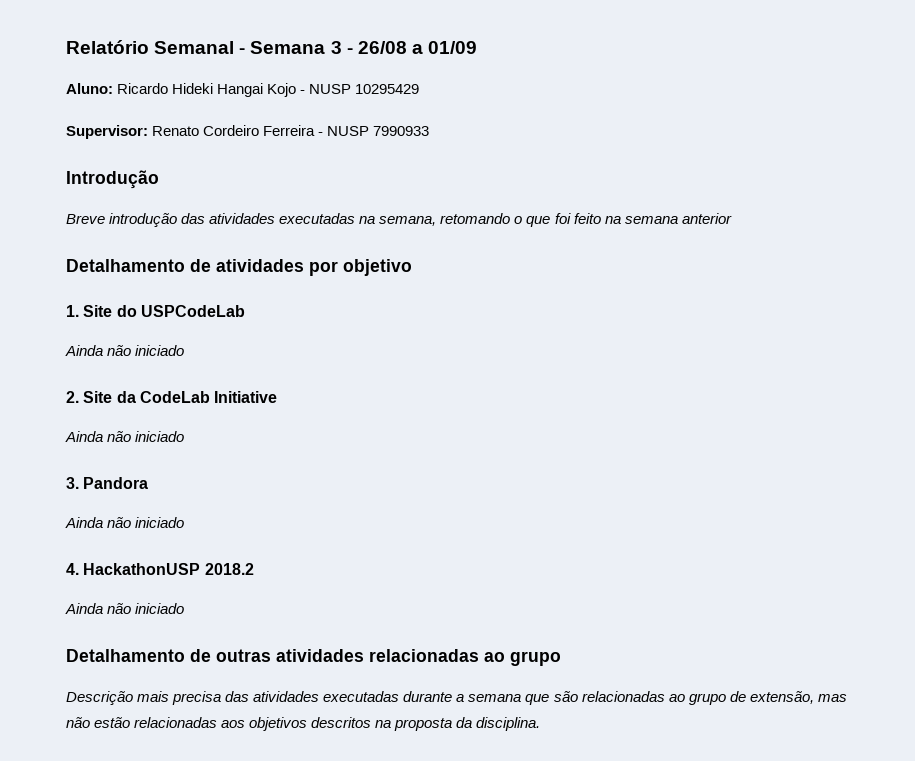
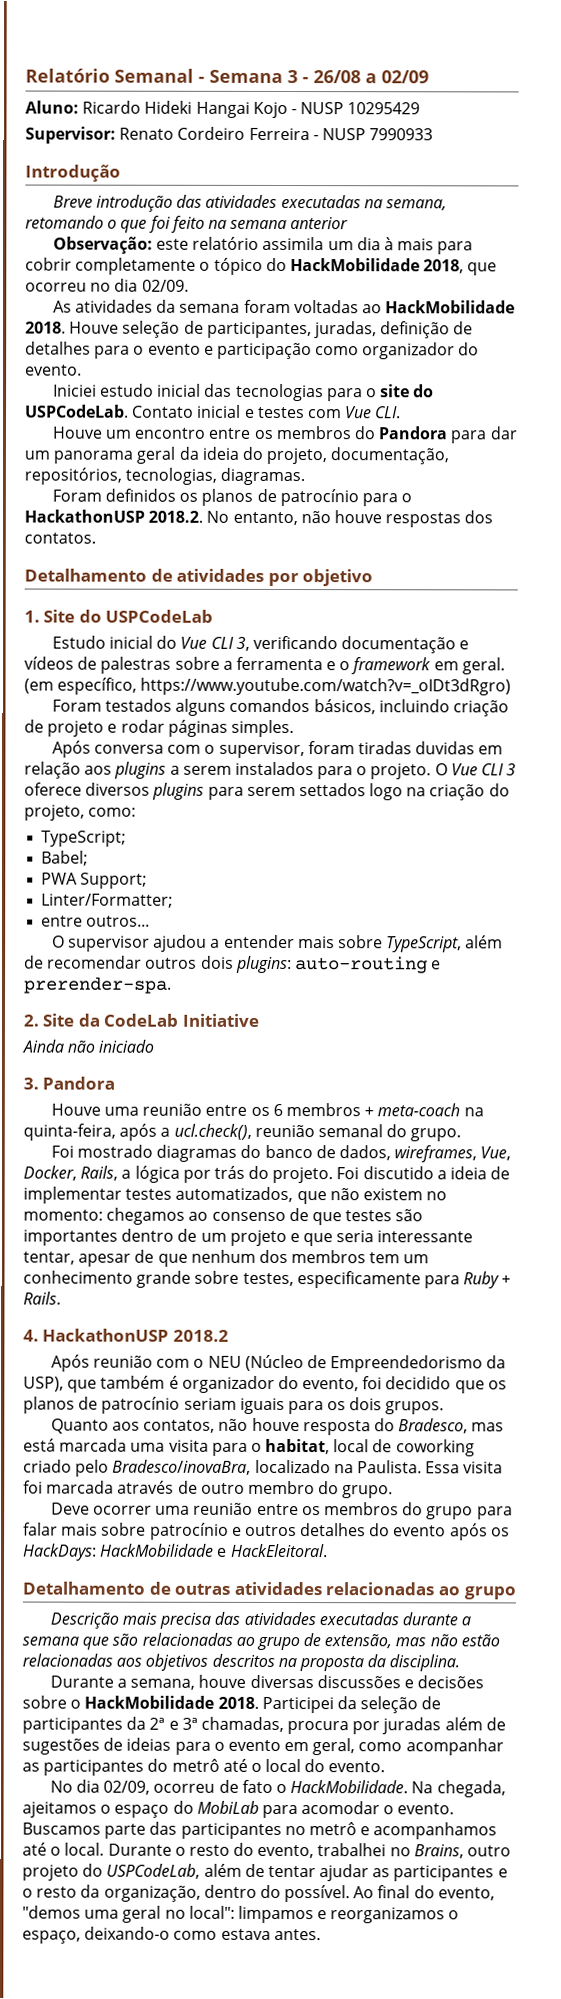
- Relatório Semanal - Semana 3 - 26/08 a 01/09
+ Relatório Semanal - Semana 3 - 26/08 a 02/09
+ Observação: este relatório assimila um dia à mais para cobrir completamente o tópico do HackMobilidade 2018, que ocorreu no dia 02/09.
+ As atividades da semana foram voltadas ao HackMobilidade 2018. Houve seleção de participantes, juradas, definição de detalhes para o evento e participação como organizador do evento.
+ Iniciei estudo inicial das tecnologias para o site do USPCodeLab. Contato inicial e testes com Vue CLI.
+ Houve um encontro entre os membros do Pandora para dar um panorama geral da ideia do projeto, documentação, repositórios, tecnologias, diagramas.
+ Foram definidos os planos de patrocínio para o HackathonUSP 2018.2. No entanto, não houve respostas dos contatos.
  1. Site do USPCodeLab
- Ainda não iniciado
+ Estudo inicial do Vue CLI 3, verificando documentação e vídeos de palestras sobre a ferramenta e o framework em geral. (em específico, https://www.youtube.com/watch?v=_oIDt3dRgro)
+ Foram testados alguns comandos básicos, incluindo criação de projeto e rodar páginas simples.
+ Após conversa com o supervisor, foram tiradas duvidas em relação aos plugins a serem instalados para o projeto. O Vue CLI 3 oferece diversos plugins para serem settados logo na criação do projeto, como:
+ TypeScript;
+ Babel;
+ PWA Support;
+ Linter/Formatter;
+ entre outros...
+ O supervisor ajudou a entender mais sobre TypeScript, além de recomendar outros dois plugins: auto-routing e prerender-spa.
  3. Pandora
- Ainda não iniciado
+ Houve uma reunião entre os 6 membros + meta-coach na quinta-feira, após a ucl.check(), reunião semanal do grupo.
+ Foi mostrado diagramas do banco de dados, wireframes, Vue, Docker, Rails, a lógica por trás do projeto. Foi discutido a ideia de implementar testes automatizados, que não existem no momento: chegamos ao consenso de que testes são importantes dentro de um projeto e que seria interessante tentar, apesar de que nenhum dos membros tem um conhecimento grande sobre testes, especificamente para Ruby + Rails.
  4. HackathonUSP 2018.2
- Ainda não iniciado
+ Após reunião com o NEU (Núcleo de Empreendedorismo da USP), que também é organizador do evento, foi decidido que os planos de patrocínio seriam iguais para os dois grupos.
+ Quanto aos contatos, não houve resposta do Bradesco, mas está marcada uma visita para o habitat, local de coworking criado pelo Bradesco/inovaBra, localizado na Paulista. Essa visita foi marcada através de outro membro do grupo.
+ Deve ocorrer uma reunião entre os membros do grupo para falar mais sobre patrocínio e outros detalhes do evento após os HackDays: HackMobilidade e HackEleitoral.
+ Durante a semana, houve diversas discussões e decisões sobre o HackMobilidade 2018. Participei da seleção de participantes da 2ª e 3ª chamadas, procura por juradas além de sugestões de ideias para o evento em geral, como acompanhar as participantes do metrô até o local do evento.
+ No dia 02/09, ocorreu de fato o HackMobilidade. Na chegada, ajeitamos o espaço do MobiLab para acomodar o evento. Buscamos parte das participantes no metrô e acompanhamos até o local. Durante o resto do evento, trabalhei no Brains, outro projeto do USPCodeLab, além de tentar ajudar as participantes e o resto da organização, dentro do possível. Ao final do evento, "demos uma geral no local": limpamos e reorganizamos o espaço, deixando-o como estava antes.

